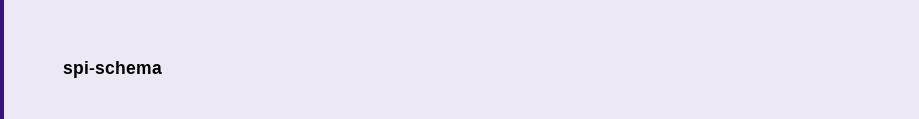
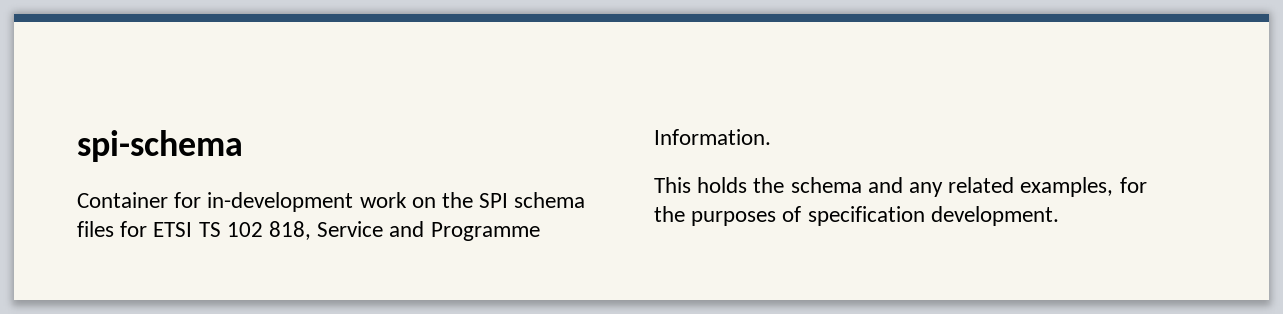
+ Container for in-development work on the SPI schema files for ETSI TS 102 818, Service and Programme Information.
+ This holds the schema and any related examples, for the purposes of specification development.

